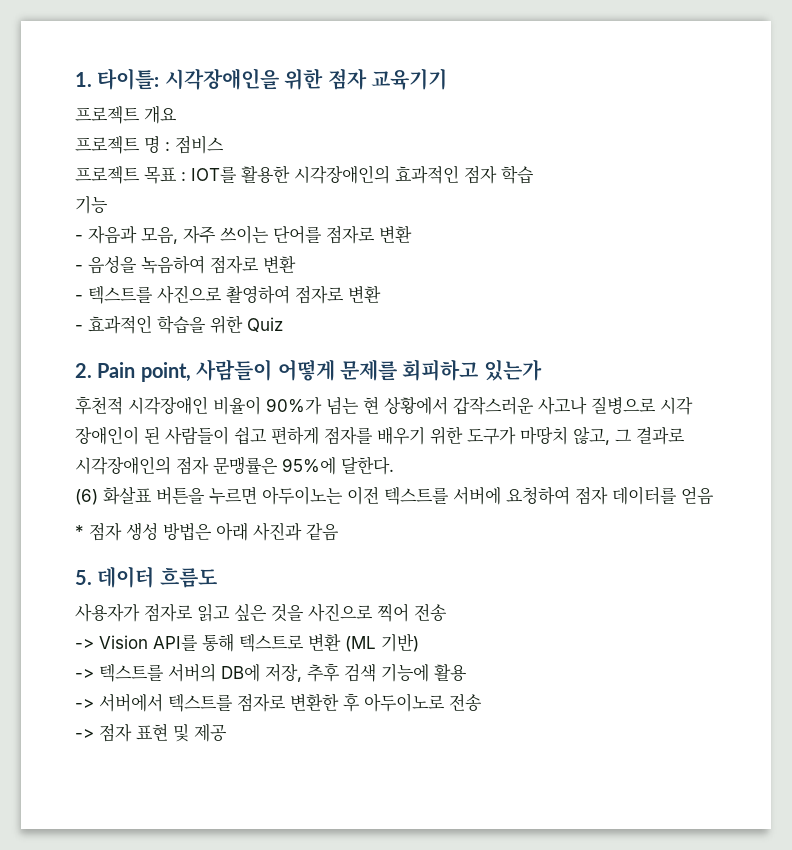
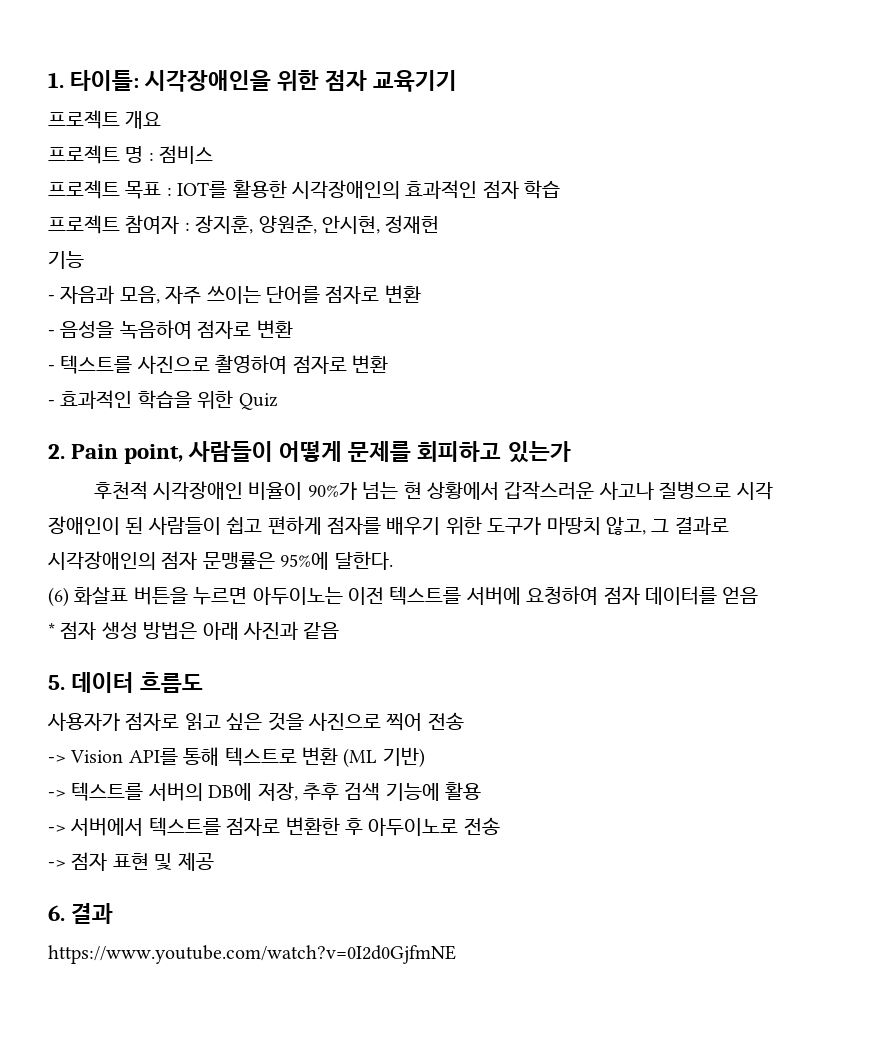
+ 프로젝트 참여자 : 장지훈, 양원준, 안시현, 정재헌
+ 6. 결과
+ https://www.youtube.com/watch?v=0I2d0GjfmNE

